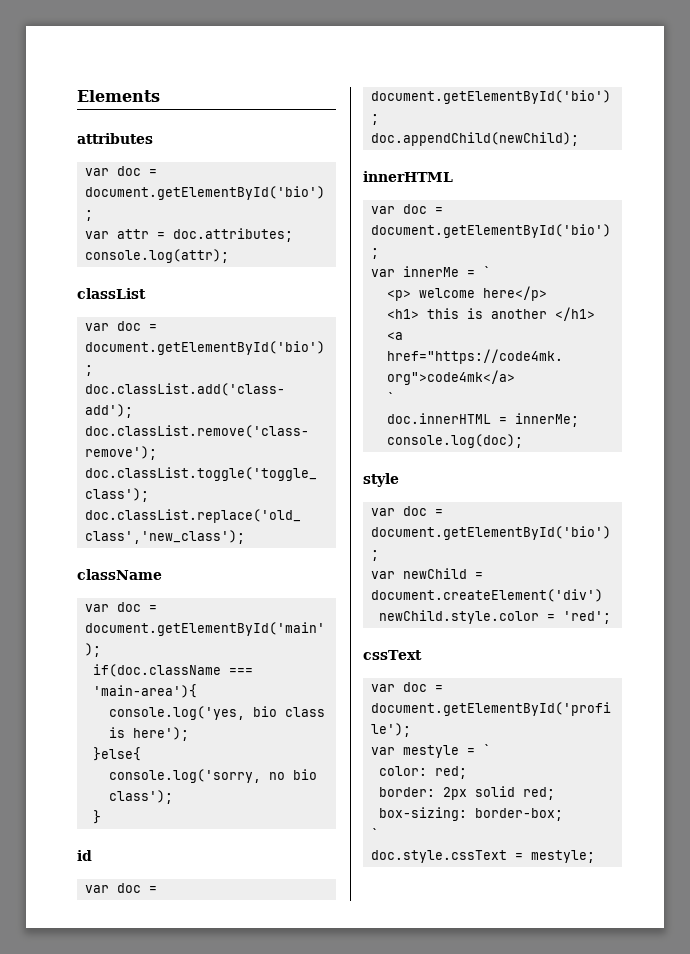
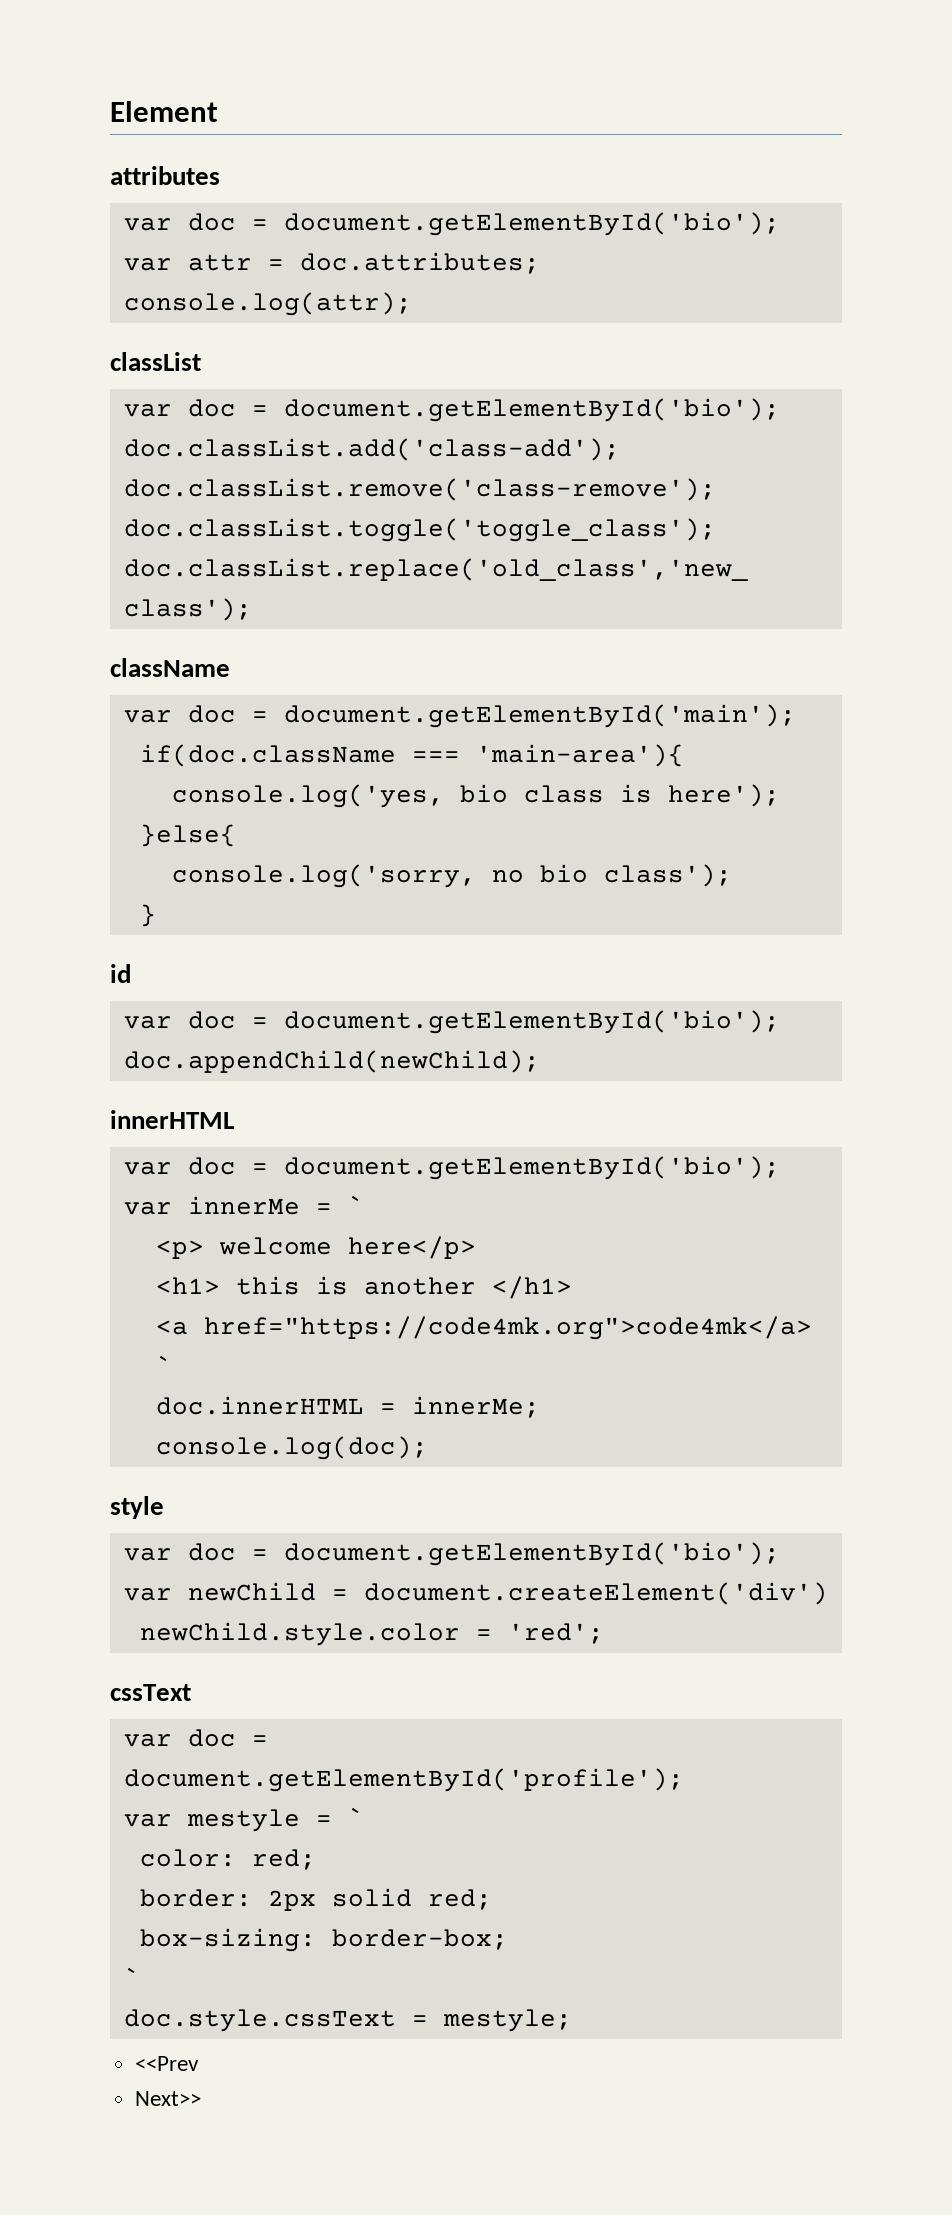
- Elements
+ Element
+ <<Prev
+ Next>>

